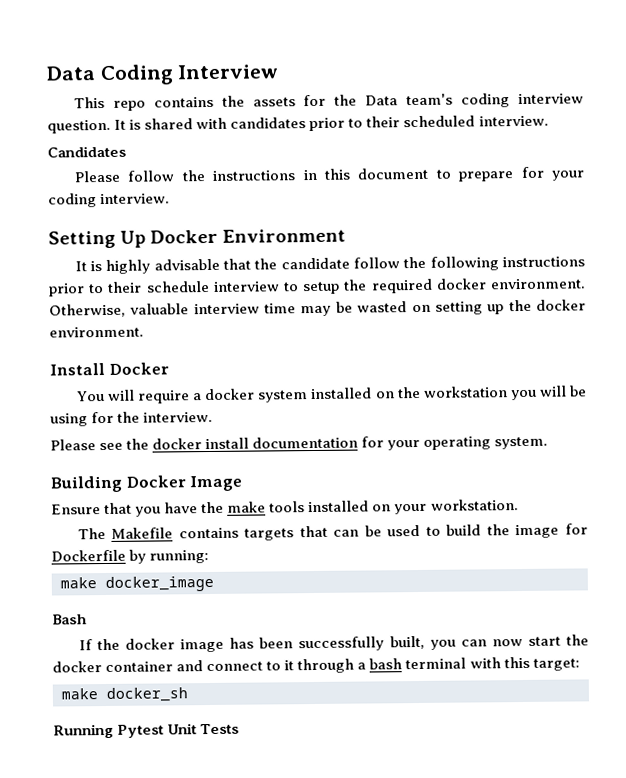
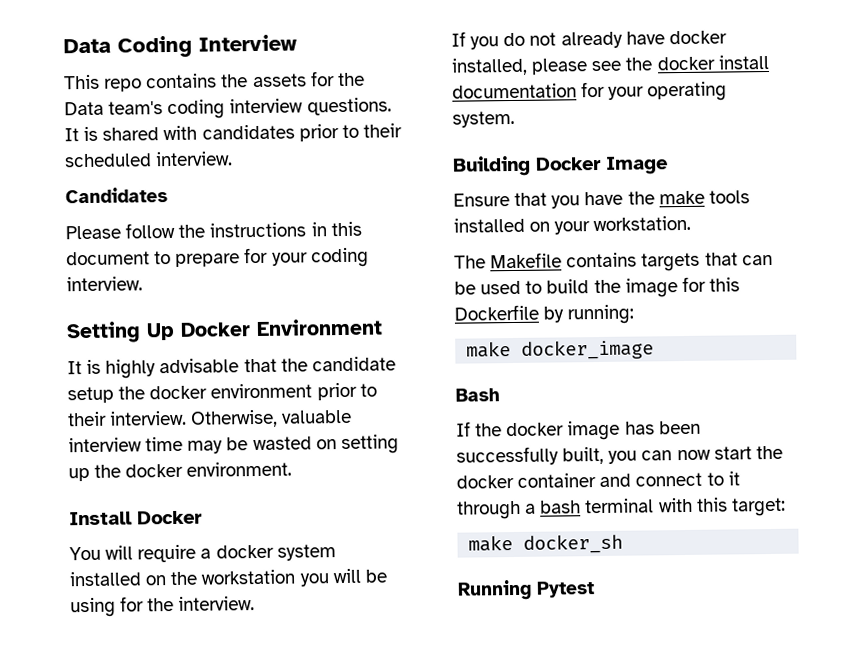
- This repo contains the assets for the Data team's coding interview question.
+ This repo contains the assets for the Data team's coding interview questions.
- It is highly advisable that the candidate follow the following instructions prior to their schedule interview to setup the required docker environment.
+ It is highly advisable that the candidate setup the docker environment prior to their interview.
- Please see the docker install documentation for your operating system.
+ If you do not already have docker installed, please see the docker install documentation for your operating system.
- The Makefile contains targets that can be used to build the image for Dockerfile by running:
+ The Makefile contains targets that can be used to build the image for this Dockerfile by running:
- Running Pytest Unit Tests
+ Running Pytest

